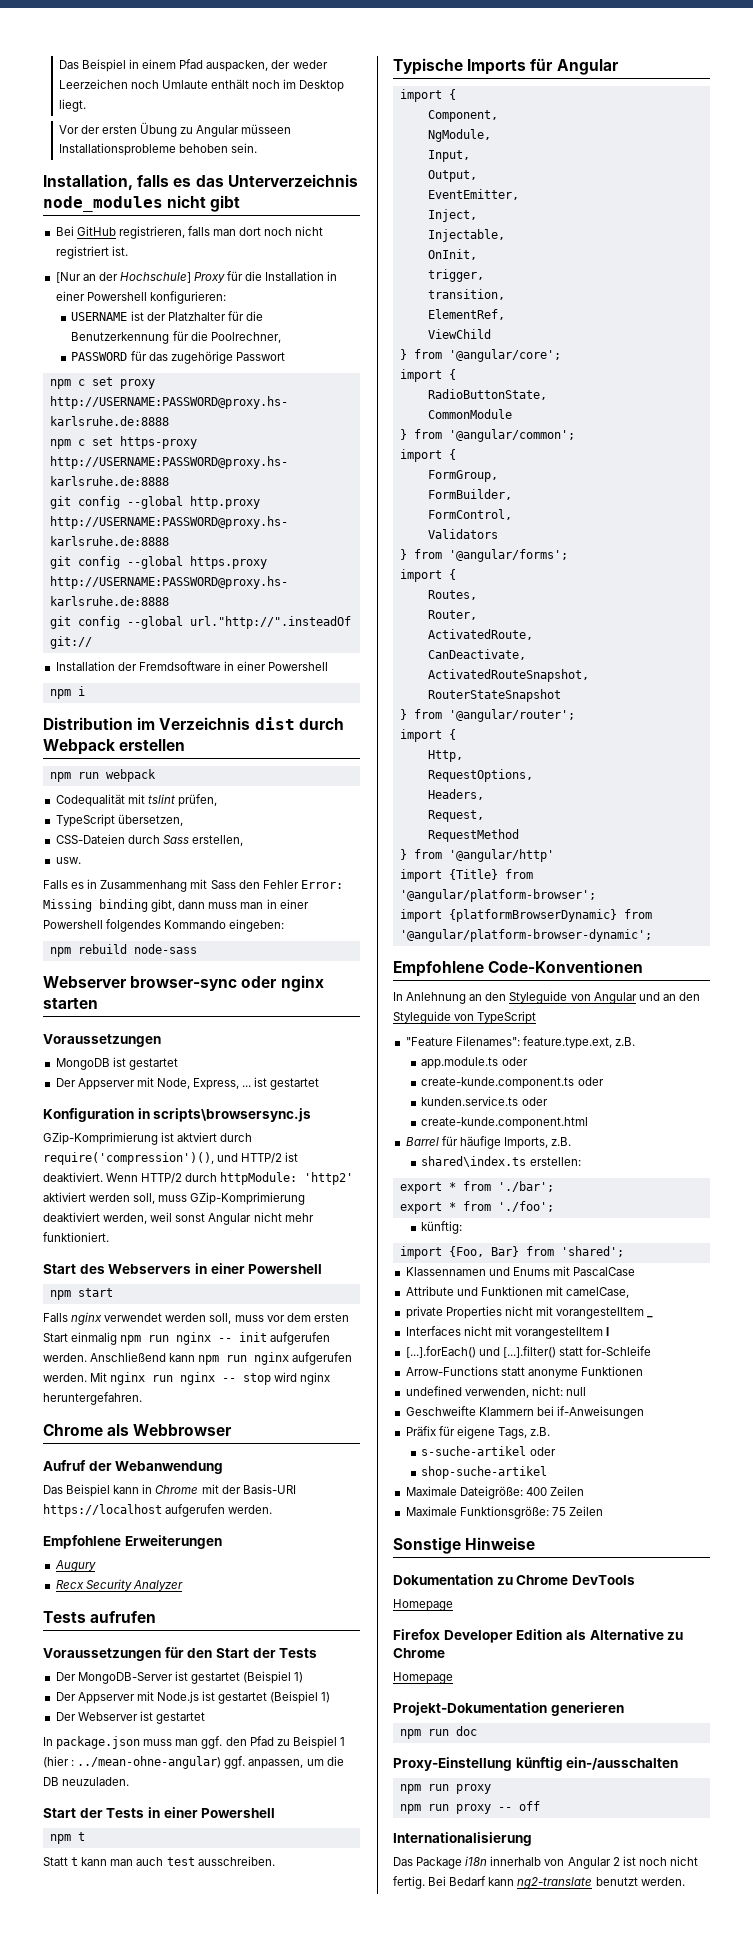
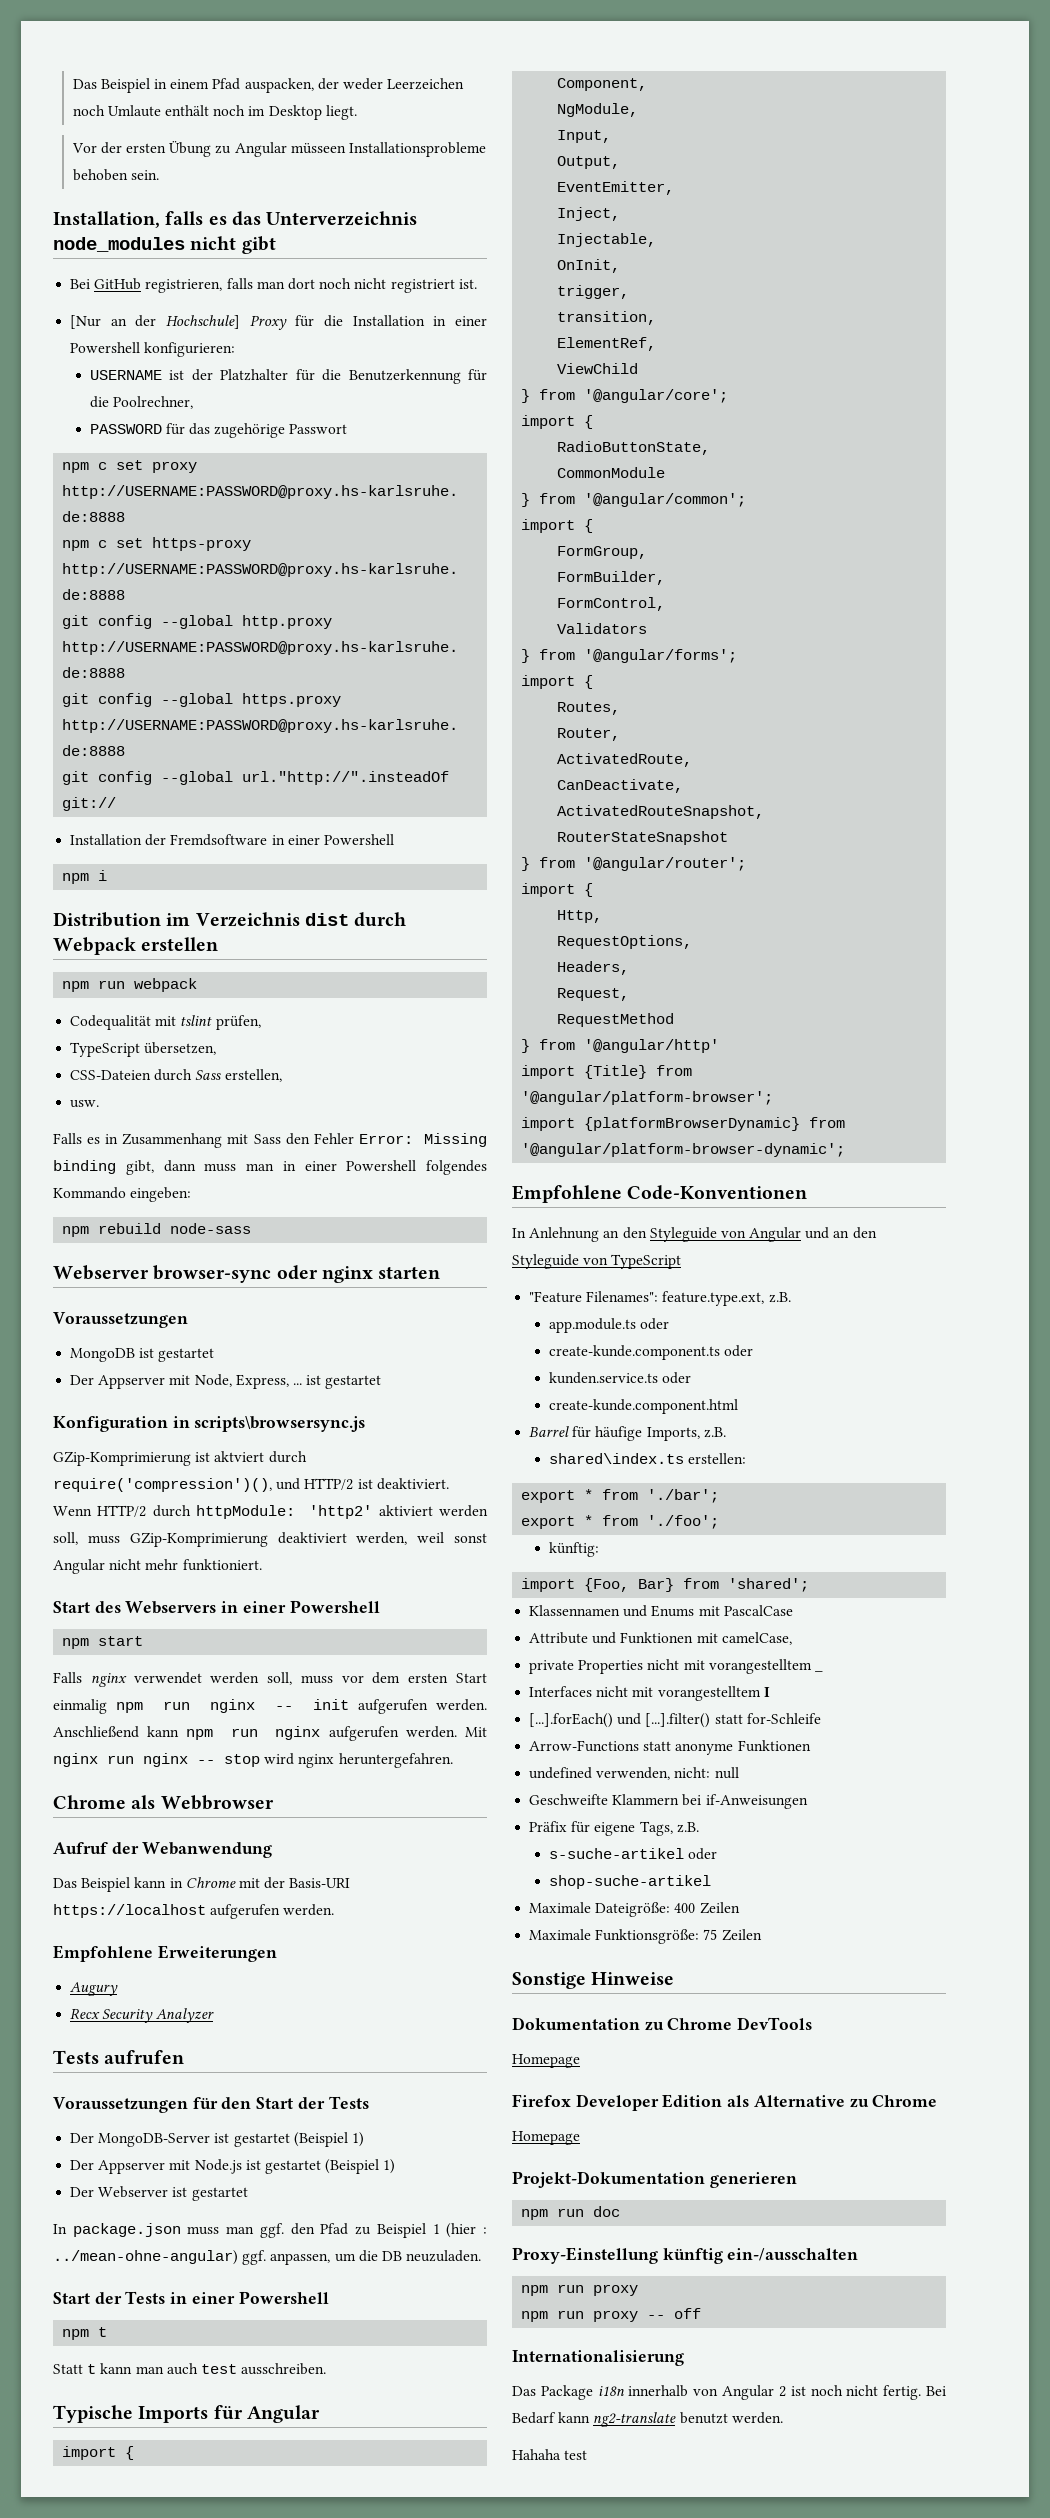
+ Hahaha test

